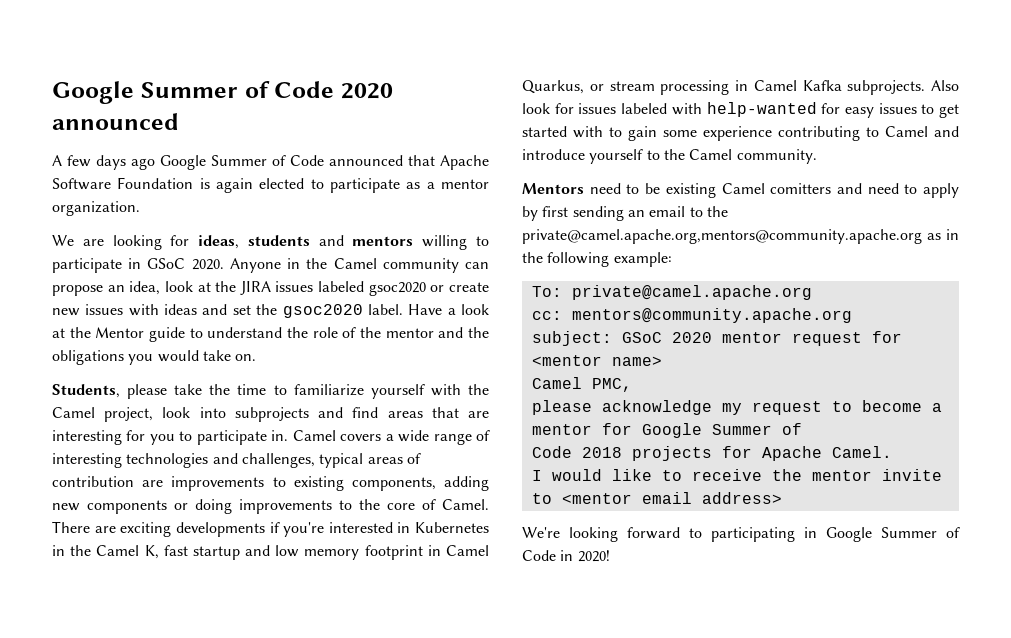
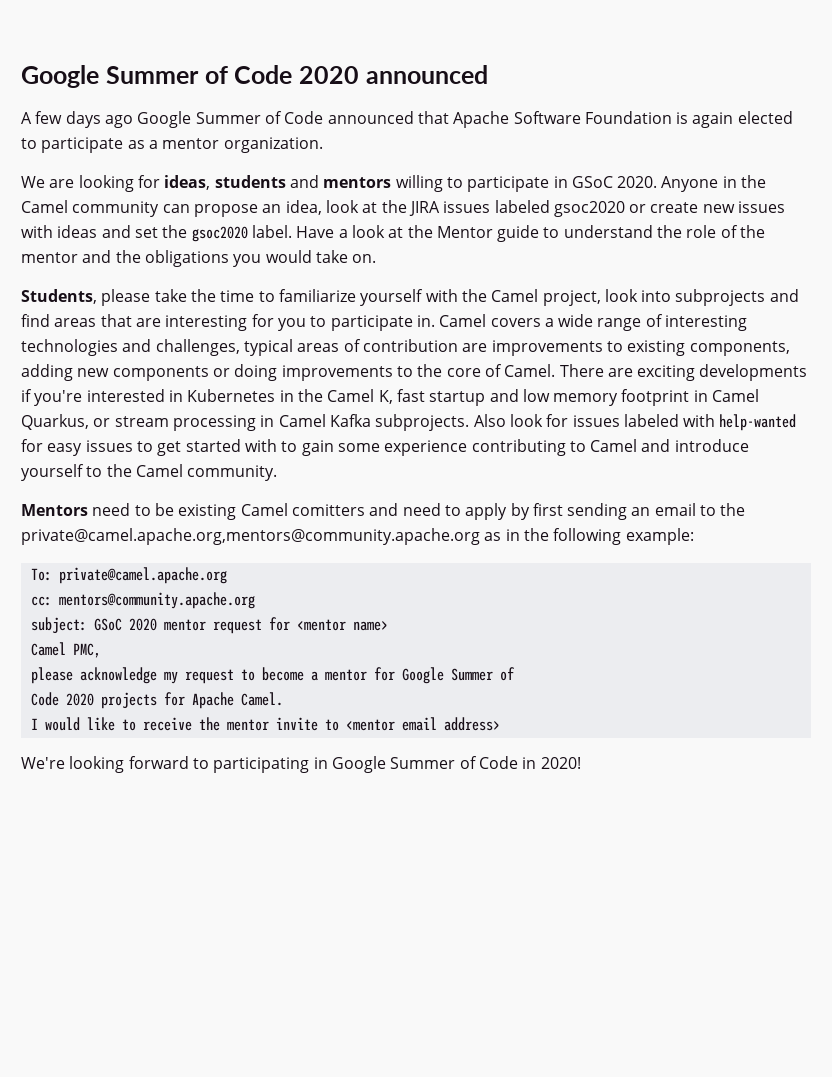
- Code 2018 projects for Apache Camel.
+ Code 2020 projects for Apache Camel.

